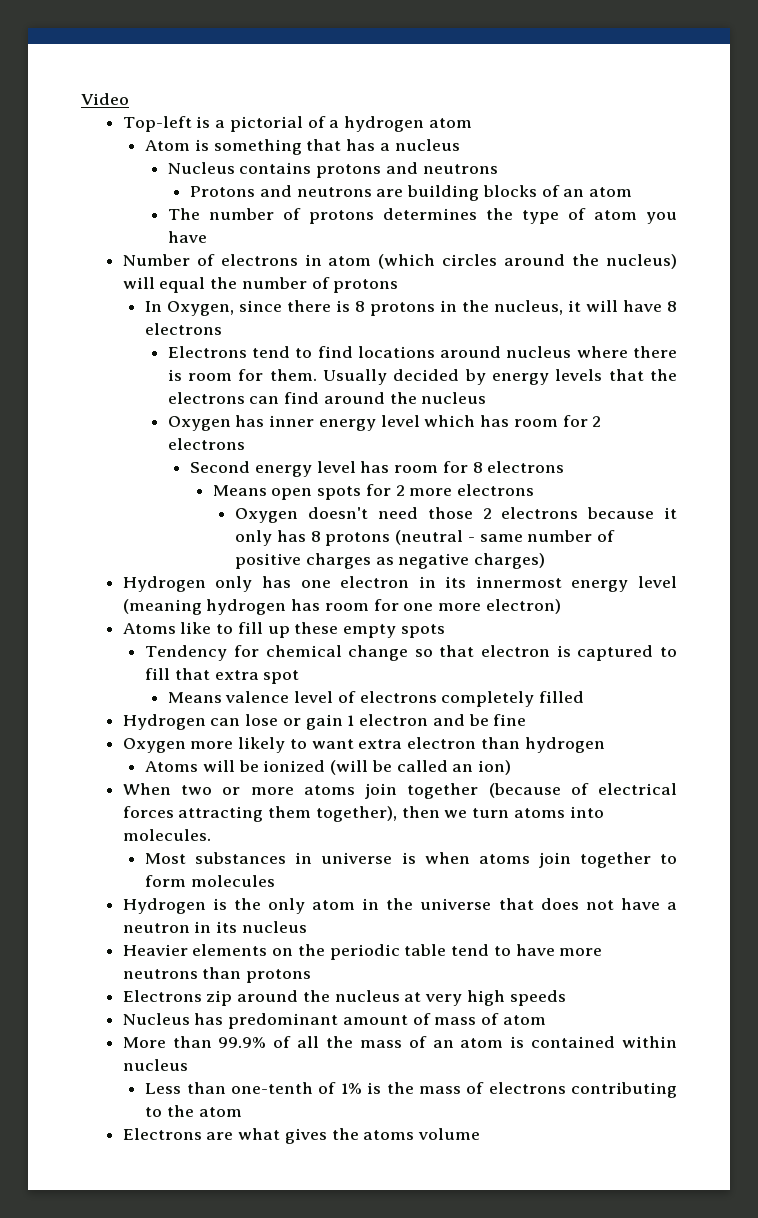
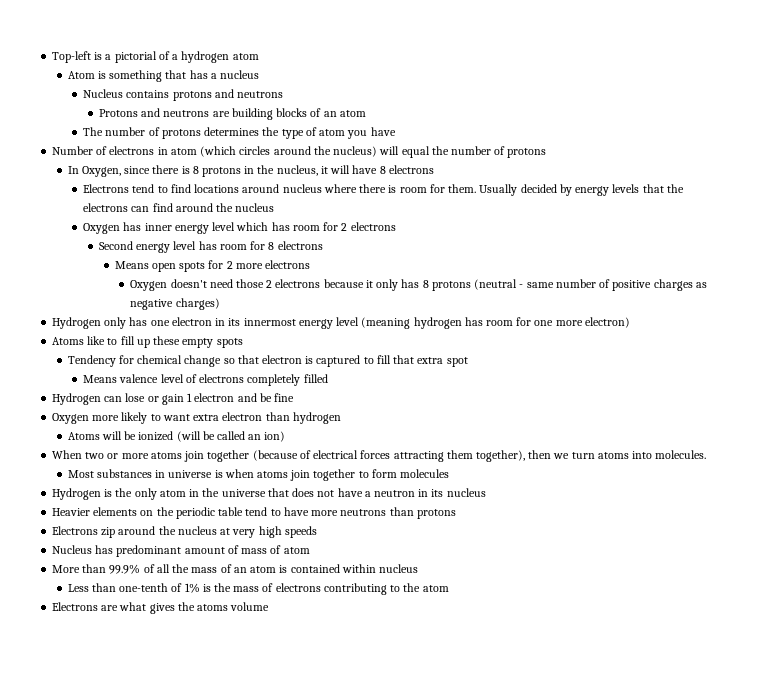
- Video

